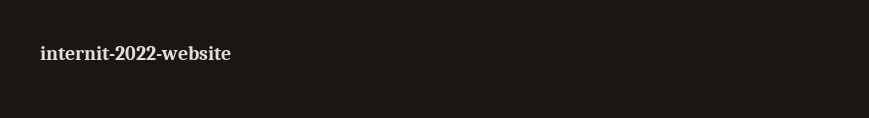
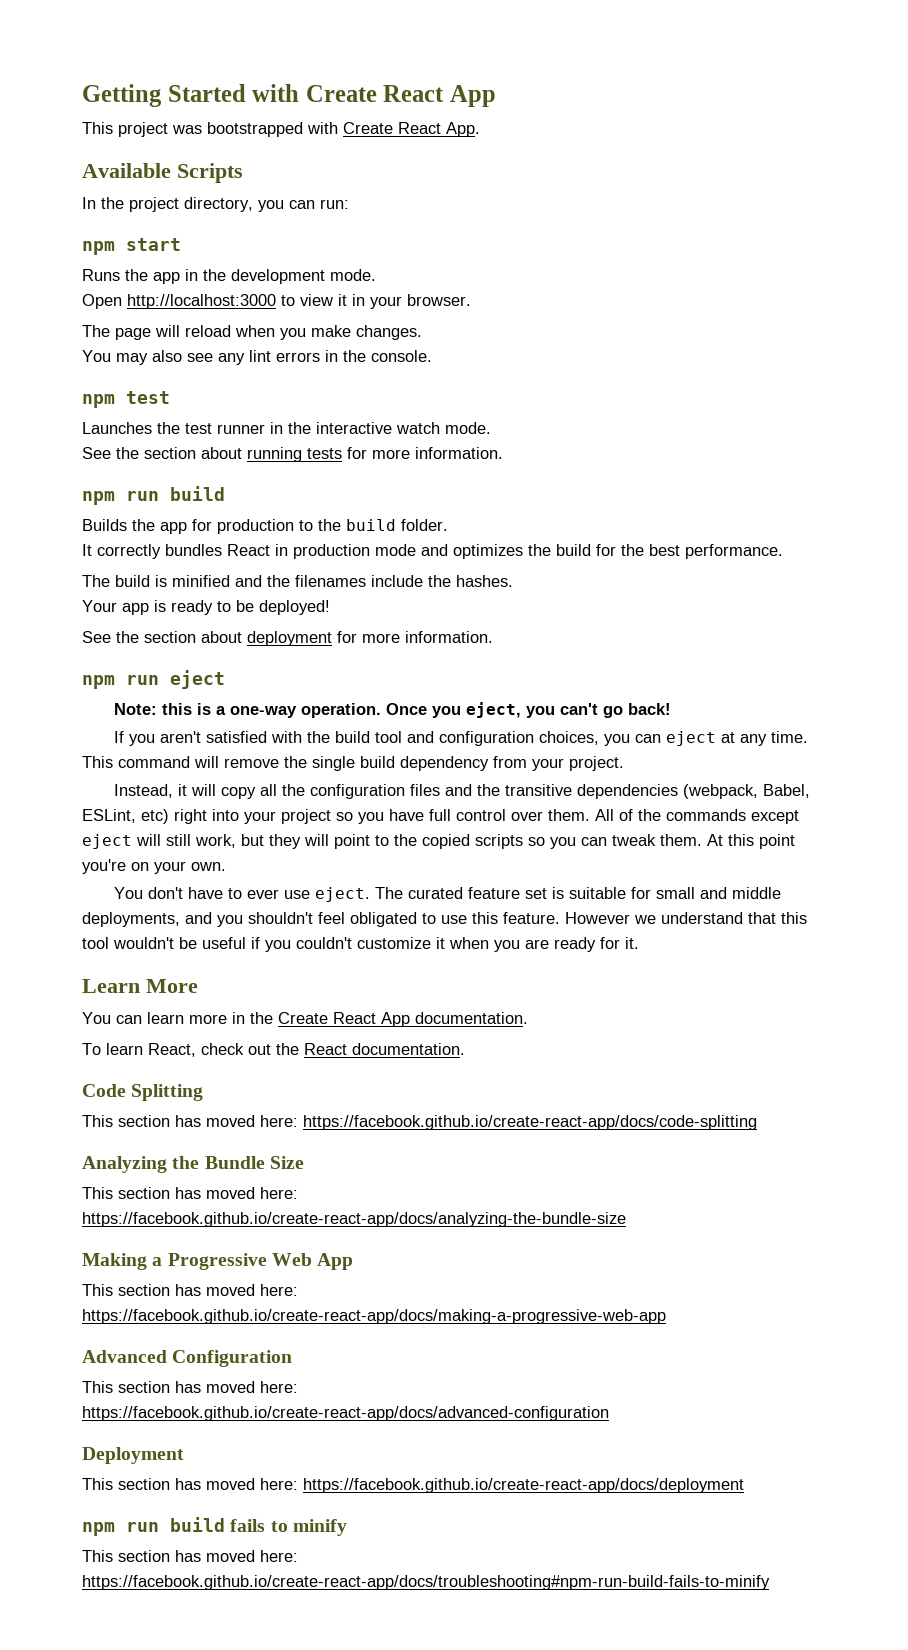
- internit-2022-website
+ Getting Started with Create React App
+ This project was bootstrapped with Create React App.
+ Available Scripts
+ In the project directory, you can run:
+ npm start
+ Runs the app in the development mode.
+ Open http://localhost:3000 to view it in your browser.
+ The page will reload when you make changes.
+ You may also see any lint errors in the console.
+ npm test
+ Launches the test runner in the interactive watch mode.
+ See the section about running tests for more information.
+ npm run build
+ Builds the app for production to the build folder.
+ It correctly bundles React in production mode and optimizes the build for the best performance.
+ The build is minified and the filenames include the hashes.
+ Your app is ready to be deployed!
+ See the section about deployment for more information.
+ npm run eject
+ Note: this is a one-way operation. Once you eject, you can't go back!
+ If you aren't satisfied with the build tool and configuration choices, you can eject at any time. This command will remove the single build dependency from your project.
+ Instead, it will copy all the configuration files and the transitive dependencies (webpack, Babel, ESLint, etc) right into your project so you have full control over them. All of the commands except eject will still work, but they will point to the copied scripts so you can tweak them. At this point you're on your own.
+ You don't have to ever use eject. The curated feature set is suitable for small and middle deployments, and you shouldn't feel obligated to use this feature. However we understand that this tool wouldn't be useful if you couldn't customize it when you are ready for it.
+ Learn More
+ You can learn more in the Create React App documentation.
+ To learn React, check out the React documentation.
+ Code Splitting
+ This section has moved here: https://facebook.github.io/create-react-app/docs/code-splitting
+ Analyzing the Bundle Size
+ This section has moved here: https://facebook.github.io/create-react-app/docs/analyzing-the-bundle-size
+ Making a Progressive Web App
+ This section has moved here: https://facebook.github.io/create-react-app/docs/making-a-progressive-web-app
+ Advanced Configuration
+ This section has moved here: https://facebook.github.io/create-react-app/docs/advanced-configuration
+ Deployment
+ This section has moved here: https://facebook.github.io/create-react-app/docs/deployment
+ npm run build fails to minify
+ This section has moved here: https://facebook.github.io/create-react-app/docs/troubleshooting#npm-run-build-fails-to-minify

